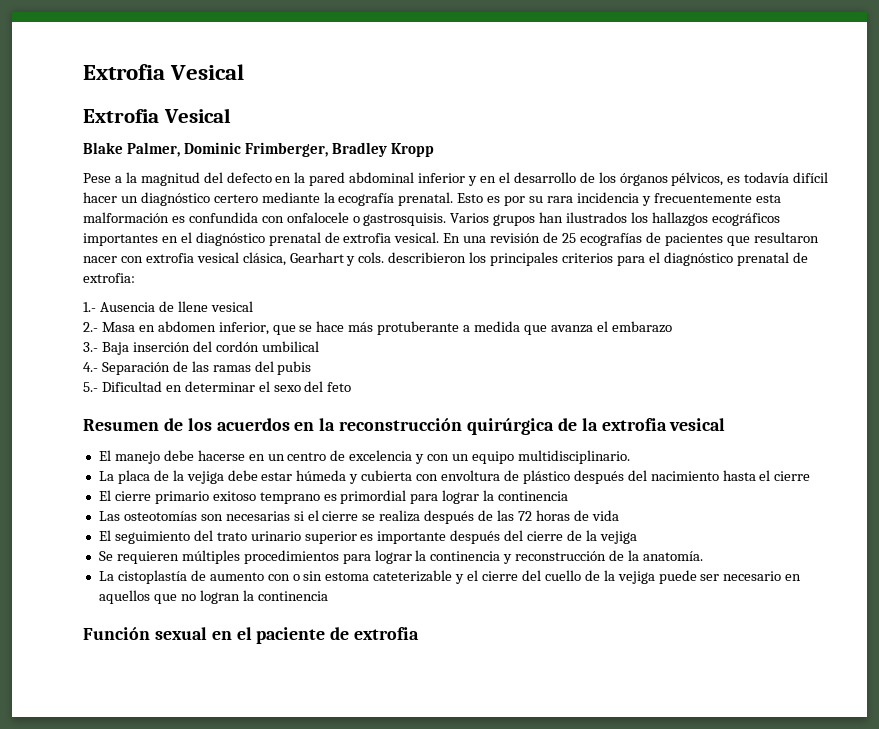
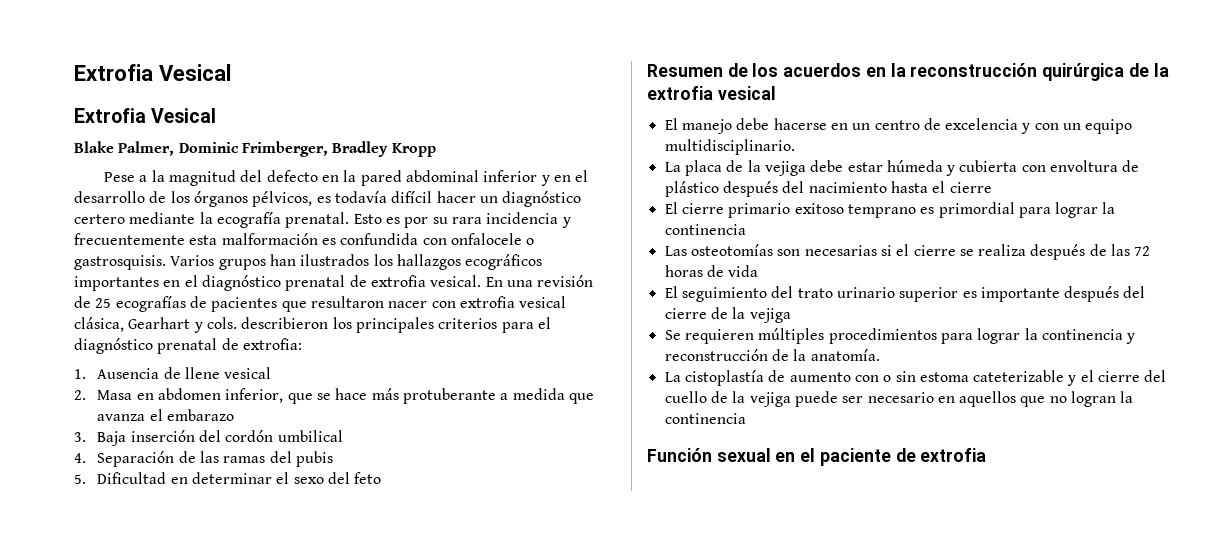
- 1.- Ausencia de llene vesical
+ 1. Ausencia de llene vesical
- 2.- Masa en abdomen inferior, que se hace más protuberante a medida que avanza el embarazo
+ 2. Masa en abdomen inferior, que se hace más protuberante a medida que avanza el embarazo
- 3.- Baja inserción del cordón umbilical
+ 3. Baja inserción del cordón umbilical
- 4.- Separación de las ramas del pubis
+ 4. Separación de las ramas del pubis
- 5.- Dificultad en determinar el sexo del feto
+ 5. Dificultad en determinar el sexo del feto

